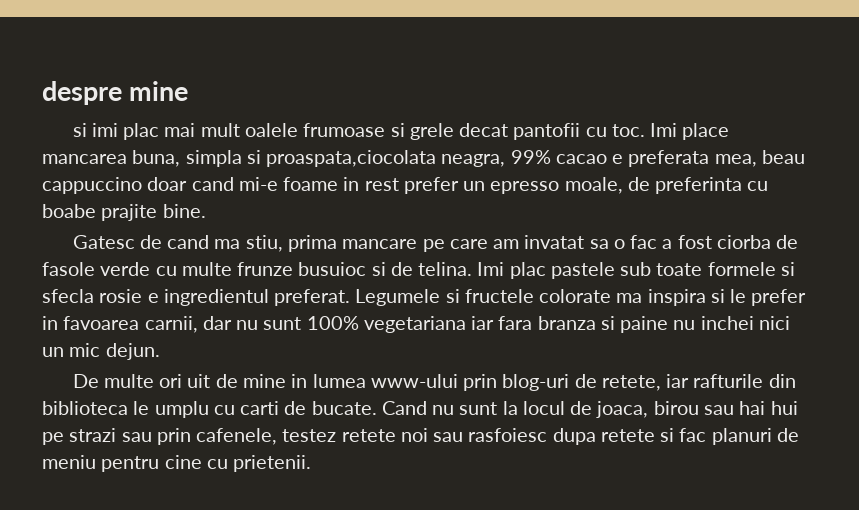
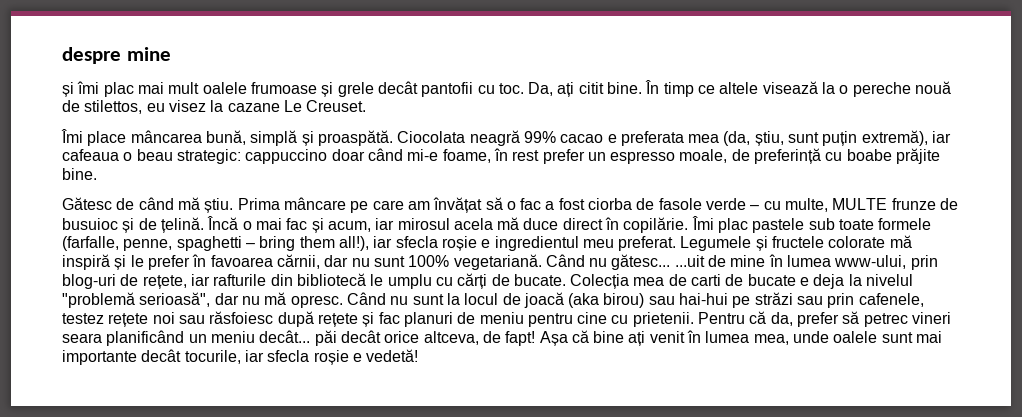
- si imi plac mai mult oalele frumoase si grele decat pantofii cu toc. Imi place mancarea buna, simpla si proaspata,ciocolata neagra, 99% cacao e preferata mea, beau cappuccino doar cand mi-e foame in rest prefer un epresso moale, de preferinta cu boabe prajite bine.
+ și îmi plac mai mult oalele frumoase și grele decât pantofii cu toc. Da, ați citit bine. În timp ce altele visează la o pereche nouă de stilettos, eu visez la cazane Le Creuset.
+ Îmi place mâncarea bună, simplă și proaspătă. Ciocolata neagră 99% cacao e preferata mea (da, știu, sunt puțin extremă), iar cafeaua o beau strategic: cappuccino doar când mi-e foame, în rest prefer un espresso moale, de preferință cu boabe prăjite bine.
- Gatesc de cand ma stiu, prima mancare pe care am invatat sa o fac a fost ciorba de fasole verde cu multe frunze busuioc si de telina. Imi plac pastele sub toate formele si sfecla rosie e ingredientul preferat.
+ Gătesc de când mă știu. Prima mâncare pe care am învățat să o fac a fost ciorba de fasole verde – cu multe, MULTE frunze de busuioc și de țelină. Încă o mai fac și acum, iar mirosul acela mă duce direct în copilărie. Îmi plac pastele sub toate formele (farfalle, penne, spaghetti – bring them all!), iar sfecla roșie e ingredientul meu preferat.
- Legumele si fructele colorate ma inspira si le prefer in favoarea carnii, dar nu sunt 100% vegetariana iar fara branza si paine nu inchei nici un mic dejun.
- De multe ori uit de mine in lumea www-ului prin blog-uri de retete, iar rafturile din biblioteca le umplu cu carti de bucate. Cand nu sunt la locul de joaca, birou sau hai hui pe strazi sau prin cafenele, testez retete noi sau rasfoiesc dupa retete si fac planuri de meniu pentru cine cu prietenii.
+ Legumele și fructele colorate mă inspiră și le prefer în favoarea cărnii, dar nu sunt 100% vegetariană. Când nu gătesc... ...uit de mine în lumea www-ului, prin blog-uri de rețete, iar rafturile din bibliotecă le umplu cu cărți de bucate. Colecția mea de carti de bucate e deja la nivelul "problemă serioasă", dar nu mă opresc. Când nu sunt la locul de joacă (aka birou) sau hai-hui pe străzi sau prin cafenele, testez rețete noi sau răsfoiesc după rețete și fac planuri de meniu pentru cine cu prietenii.
+ Pentru că da, prefer să petrec vineri seara planificând un meniu decât... păi decât orice altceva, de fapt! Așa că bine ați venit în lumea mea, unde oalele sunt mai importante decât tocurile, iar sfecla roșie e vedetă!

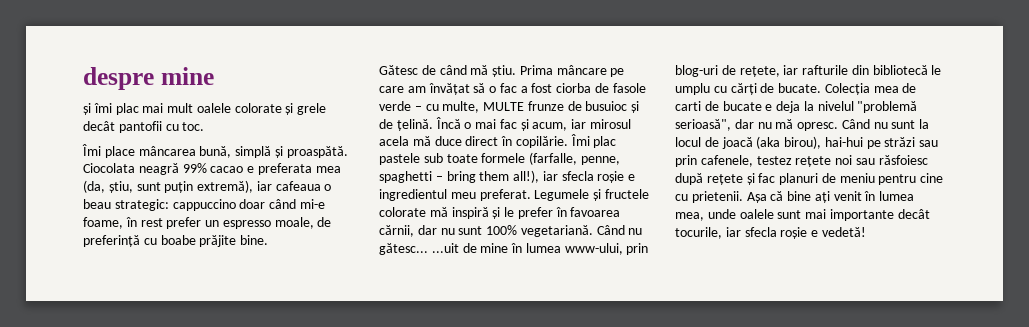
- și îmi plac mai mult oalele frumoase și grele decât pantofii cu toc. Da, ați citit bine. În timp ce altele visează la o pereche nouă de stilettos, eu visez la cazane Le Creuset.
+ și îmi plac mai mult oalele colorate și grele decât pantofii cu toc.
- Când nu sunt la locul de joacă (aka birou) sau hai-hui pe străzi sau prin cafenele, testez rețete noi sau răsfoiesc după rețete și fac planuri de meniu pentru cine cu prietenii.
+ Când nu sunt la locul de joacă (aka birou), hai-hui pe străzi sau prin cafenele, testez rețete noi sau răsfoiesc după rețete și fac planuri de meniu pentru cine cu prietenii.
- Pentru că da, prefer să petrec vineri seara planificând un meniu decât... păi decât orice altceva, de fapt!

